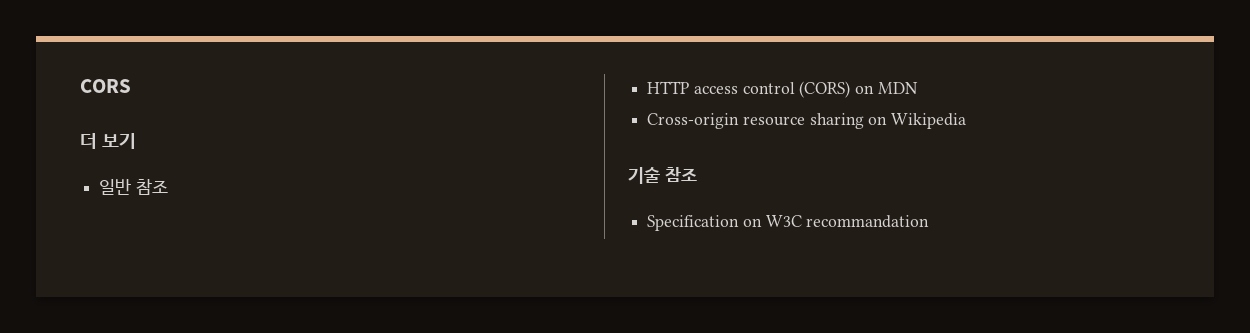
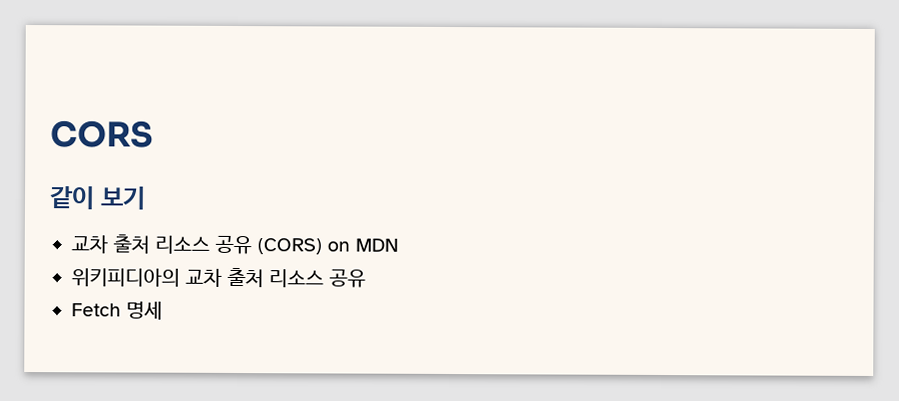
- 더 보기
+ 같이 보기
- 일반 참조
- HTTP access control (CORS) on MDN
- Cross-origin resource sharing on Wikipedia
- 기술 참조
- Specification on W3C recommandation
+ 교차 출처 리소스 공유 (CORS) on MDN
+ 위키피디아의 교차 출처 리소스 공유
+ Fetch 명세

